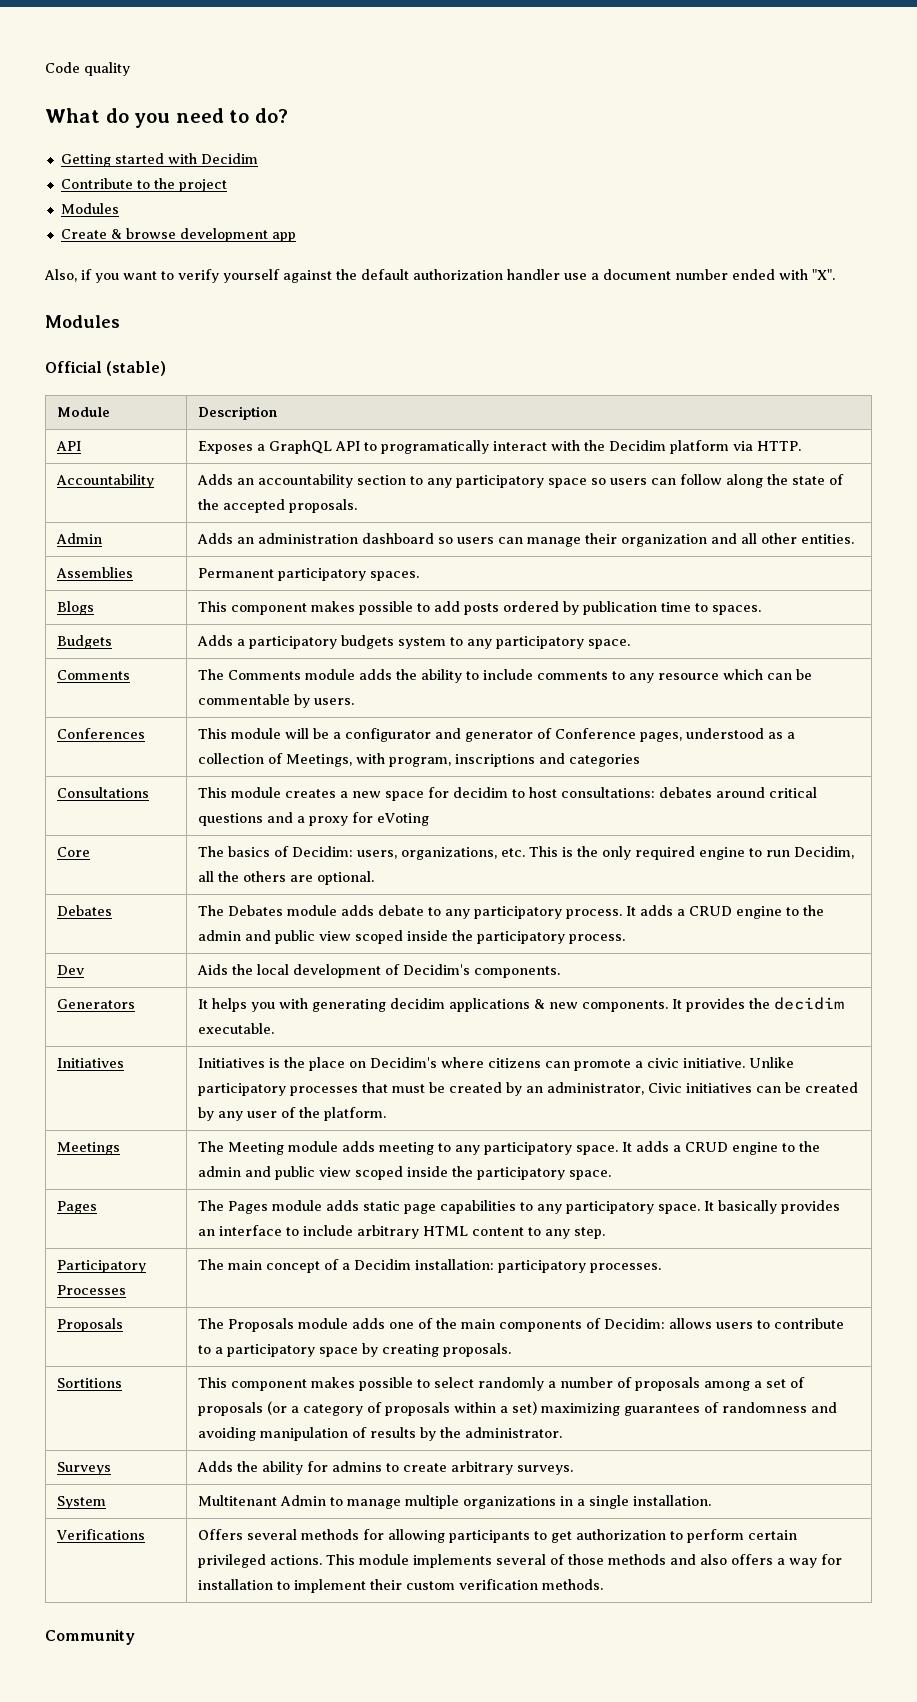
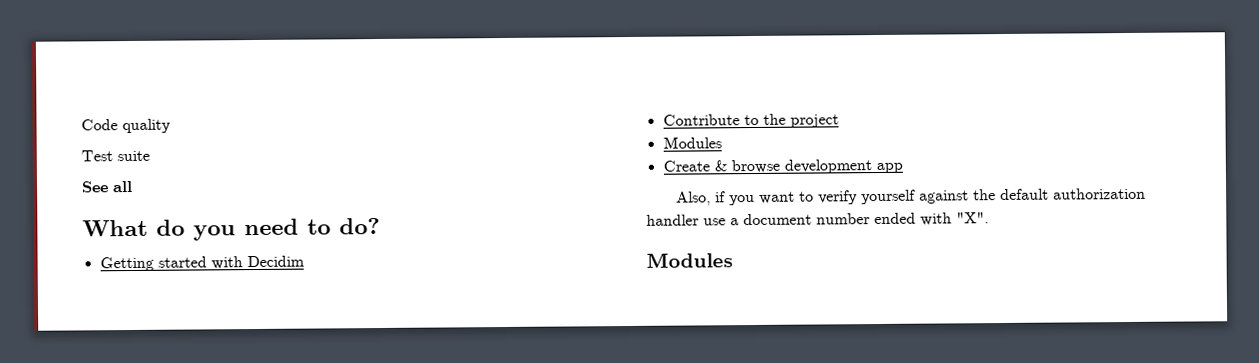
+ Test suite
+ See all
- Official (stable)
- Module | Description
- API | Exposes a GraphQL API to programatically interact with the Decidim platform via HTTP.
- Accountability | Adds an accountability section to any participatory space so users can follow along the state of the accepted proposals.
- Admin | Adds an administration dashboard so users can manage their organization and all other entities.
- Assemblies | Permanent participatory spaces.
- Blogs | This component makes possible to add posts ordered by publication time to spaces.
- Budgets | Adds a participatory budgets system to any participatory space.
- Comments | The Comments module adds the ability to include comments to any resource which can be commentable by users.
- Conferences | This module will be a configurator and generator of Conference pages, understood as a collection of Meetings, with program, inscriptions and categories
- Consultations | This module creates a new space for decidim to host consultations: debates around critical questions and a proxy for eVoting
- Core | The basics of Decidim: users, organizations, etc. This is the only required engine to run Decidim, all the others are optional.
- Debates | The Debates module adds debate to any participatory process. It adds a CRUD engine to the admin and public view scoped inside the participatory process.
- Dev | Aids the local development of Decidim's components.
- Generators | It helps you with generating decidim applications & new components. It provides the decidim executable.
- Initiatives | Initiatives is the place on Decidim's where citizens can promote a civic initiative. Unlike participatory processes that must be created by an administrator, Civic initiatives can be created by any user of the platform.
- Meetings | The Meeting module adds meeting to any participatory space. It adds a CRUD engine to the admin and public view scoped inside the participatory space.
- Pages | The Pages module adds static page capabilities to any participatory space. It basically provides an interface to include arbitrary HTML content to any step.
- Participatory Processes | The main concept of a Decidim installation: participatory processes.
- Proposals | The Proposals module adds one of the main components of Decidim: allows users to contribute to a participatory space by creating proposals.
- Sortitions | This component makes possible to select randomly a number of proposals among a set of proposals (or a category of proposals within a set) maximizing guarantees of randomness and avoiding manipulation of results by the administrator.
- Surveys | Adds the ability for admins to create arbitrary surveys.
- System | Multitenant Admin to manage multiple organizations in a single installation.
- Verifications | Offers several methods for allowing participants to get authorization to perform certain privileged actions. This module implements several of those methods and also offers a way for installation to implement their custom verification methods.
- Community

